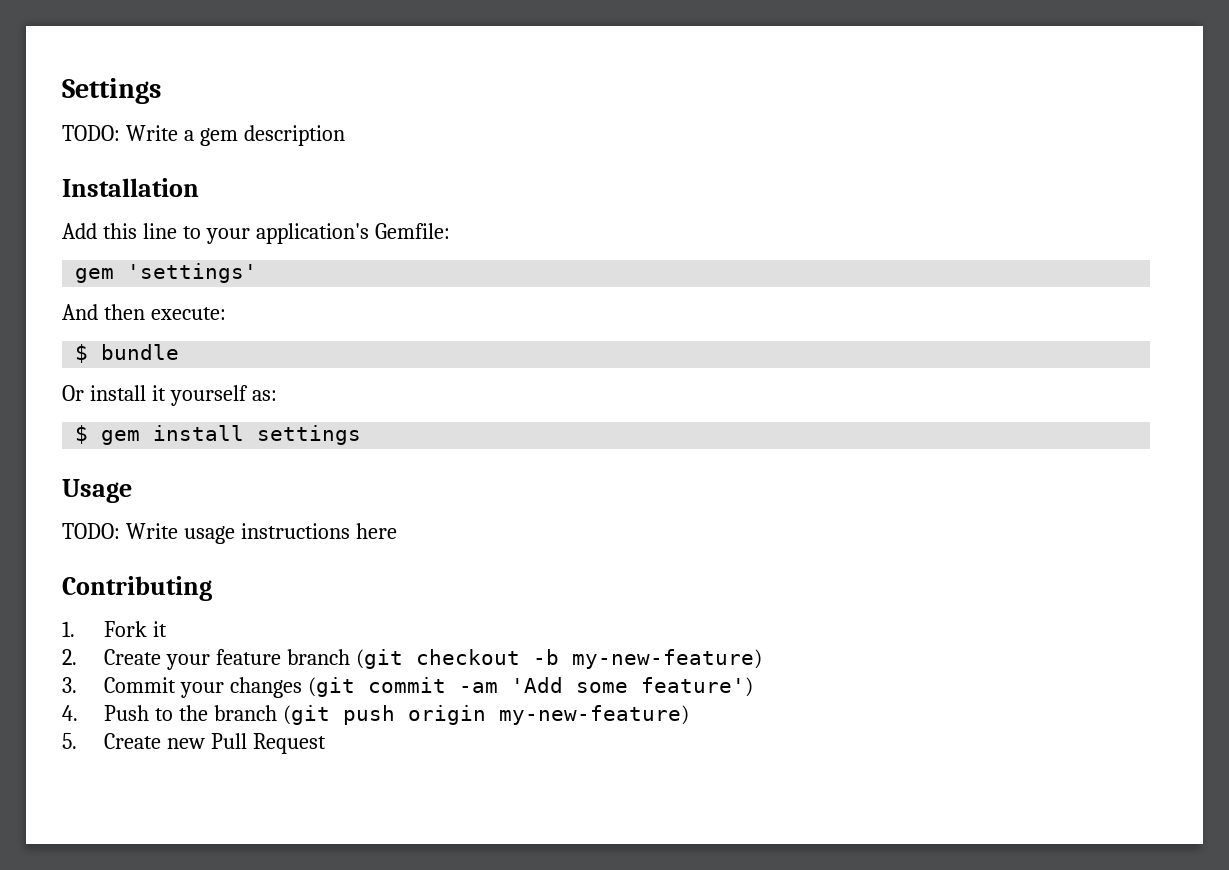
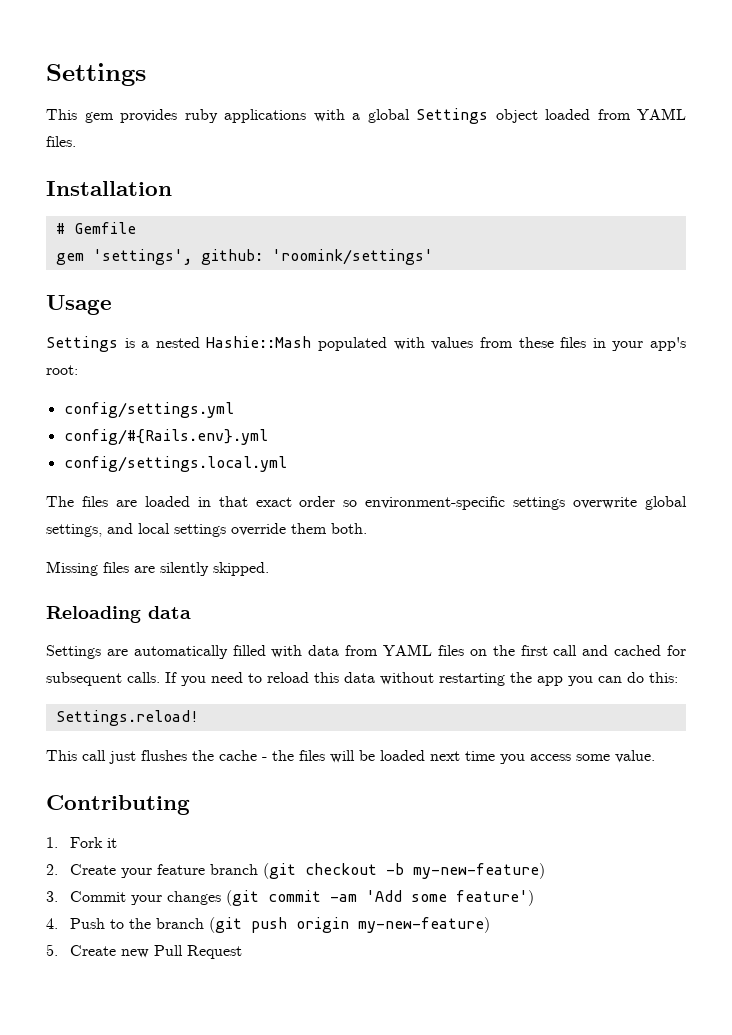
- TODO: Write a gem description
+ This gem provides ruby applications with a global Settings object loaded from YAML files.
  Installation
- Add this line to your application's Gemfile:
- gem 'settings'
- And then execute:
- $ bundle
- Or install it yourself as:
- $ gem install settings
+ # Gemfile
+ gem 'settings', github: 'roomink/settings'
  Usage
- TODO: Write usage instructions here
+ Settings is a nested Hashie::Mash populated with values from these files in your app's root:
+ config/settings.yml
+ config/#{Rails.env}.yml
+ config/settings.local.yml
+ The files are loaded in that exact order so environment-specific settings overwrite global settings, and local settings override them both.
+ Missing files are silently skipped.
+ Reloading data
+ Settings are automatically filled with data from YAML files on the first call and cached for subsequent calls. If you need to reload this data without restarting the app you can do this:
+ Settings.reload!
+ This call just flushes the cache - the files will be loaded next time you access some value.

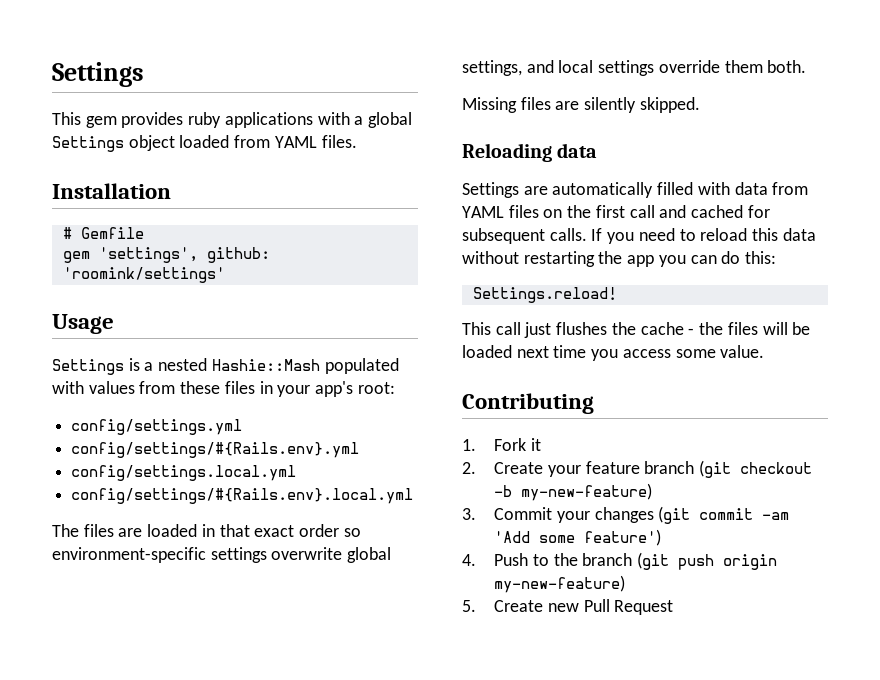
- config/#{Rails.env}.yml
+ config/settings/#{Rails.env}.yml
+ config/settings/#{Rails.env}.local.yml

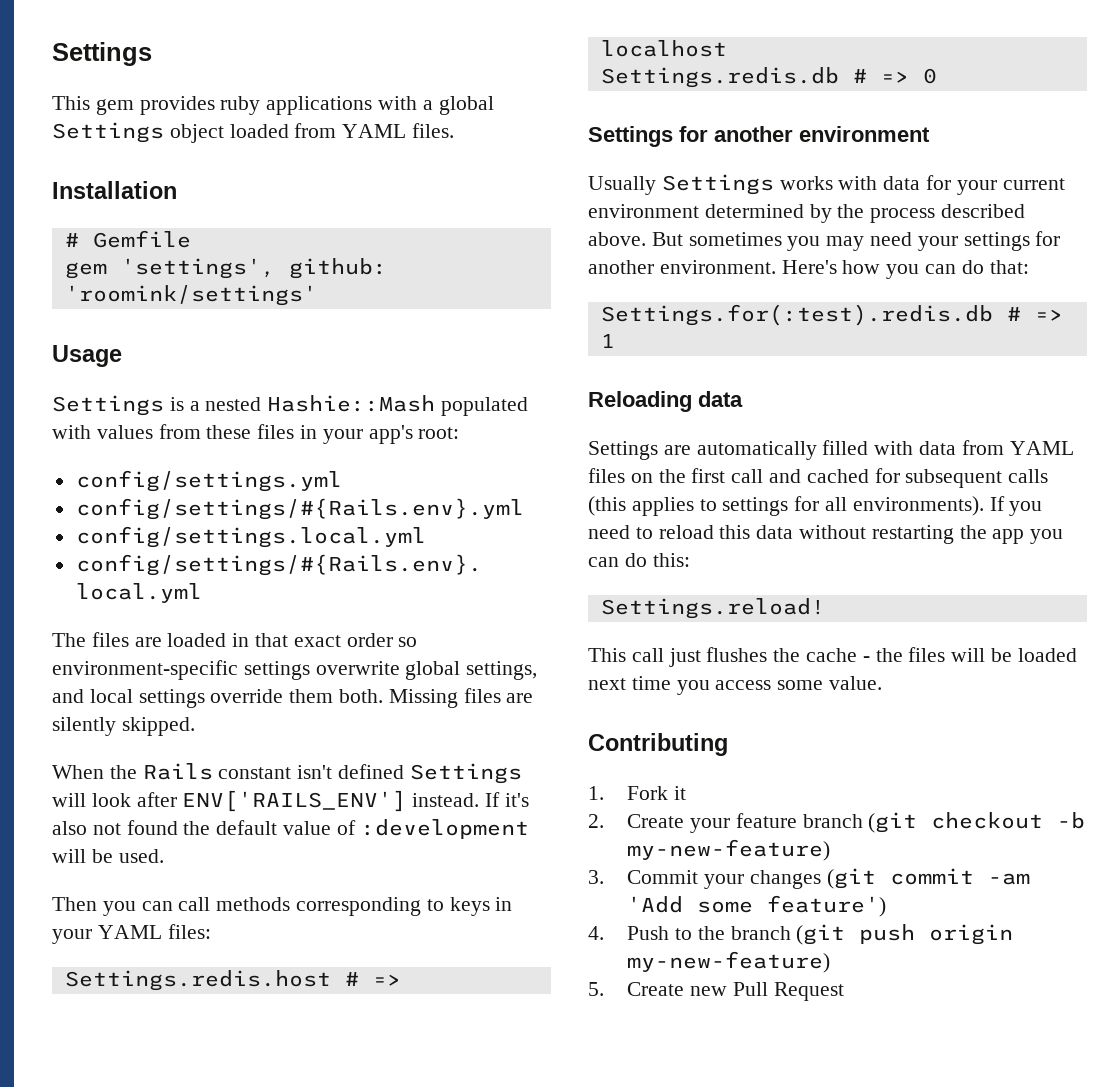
- The files are loaded in that exact order so environment-specific settings overwrite global settings, and local settings override them both.
- Missing files are silently skipped.
+ The files are loaded in that exact order so environment-specific settings overwrite global settings, and local settings override them both. Missing files are silently skipped.
+ When the Rails constant isn't defined Settings will look after ENV['RAILS_ENV'] instead. If it's also not found the default value of :development will be used.
+ Then you can call methods corresponding to keys in your YAML files:
+ Settings.redis.host # => localhost
+ Settings.redis.db # => 0
+ Settings for another environment
+ Usually Settings works with data for your current environment determined by the process described above. But sometimes you may need your settings for another environment. Here's how you can do that:
+ Settings.for(:test).redis.db # => 1
- Settings are automatically filled with data from YAML files on the first call and cached for subsequent calls.
+ Settings are automatically filled with data from YAML files on the first call and cached for subsequent calls (this applies to settings for all environments).

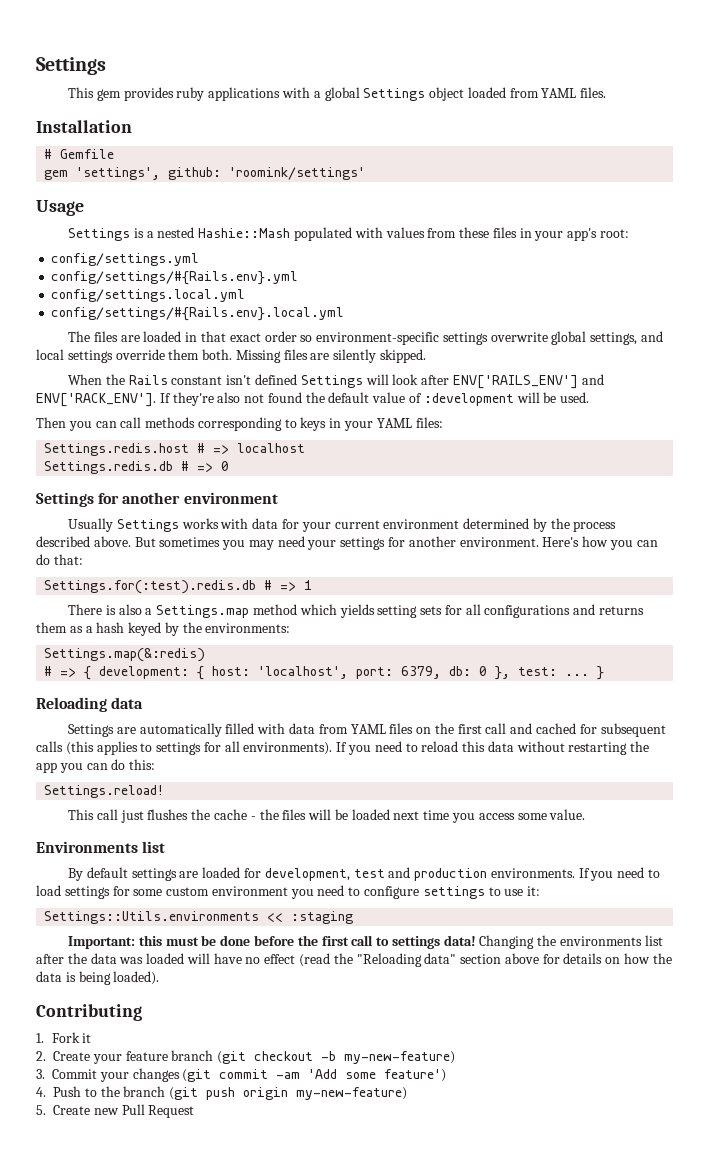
- When the Rails constant isn't defined Settings will look after ENV['RAILS_ENV'] instead. If it's also not found the default value of :development will be used.
+ When the Rails constant isn't defined Settings will look after ENV['RAILS_ENV'] and ENV['RACK_ENV']. If they're also not found the default value of :development will be used.
+ There is also a Settings.map method which yields setting sets for all configurations and returns them as a hash keyed by the environments:
+ Settings.map(&:redis)
+ # => { development: { host: 'localhost', port: 6379, db: 0 }, test: ... }
+ Environments list
+ By default settings are loaded for development, test and production environments. If you need to load settings for some custom environment you need to configure settings to use it:
+ Settings::Utils.environments << :staging
+ Important: this must be done before the first call to settings data! Changing the environments list after the data was loaded will have no effect (read the "Reloading data" section above for details on how the data is being loaded).

